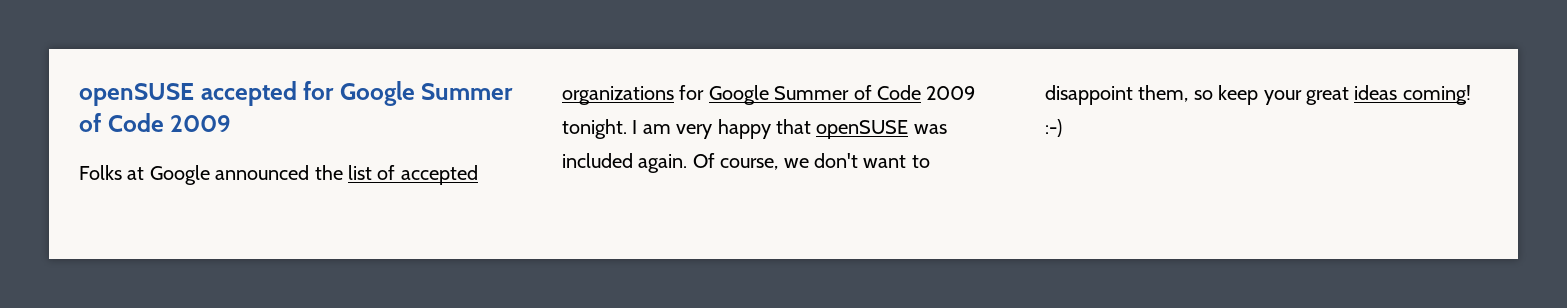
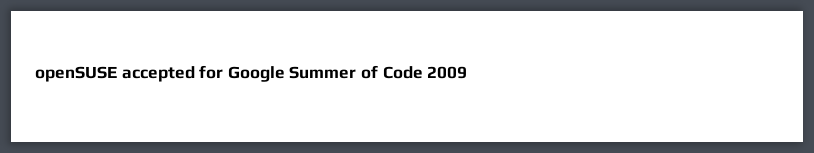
- Folks at Google announced the list of accepted organizations for Google Summer of Code 2009 tonight. I am very happy that openSUSE was included again. Of course, we don't want to disappoint them, so keep your great ideas coming! :-)

